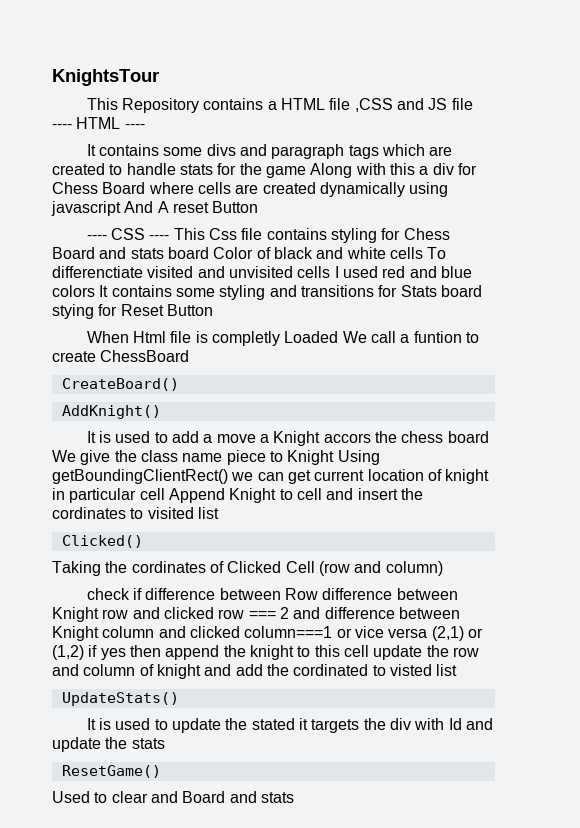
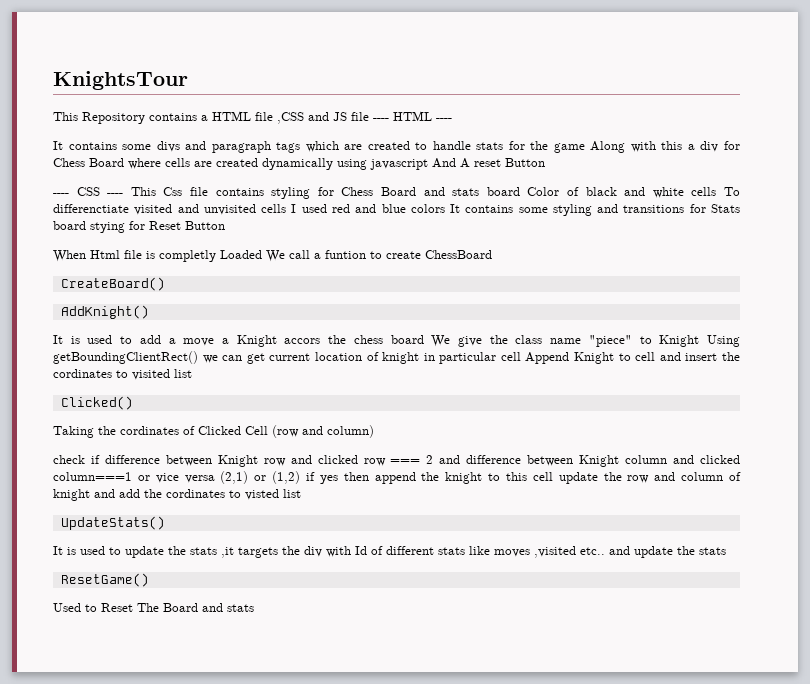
- It is used to add a move a Knight accors the chess board We give the class name piece to Knight Using getBoundingClientRect() we can get current location of knight in particular cell Append Knight to cell and insert the cordinates to visited list
+ It is used to add a move a Knight accors the chess board We give the class name "piece" to Knight Using getBoundingClientRect() we can get current location of knight in particular cell Append Knight to cell and insert the cordinates to visited list
- check if difference between Row difference between Knight row and clicked row === 2 and difference between Knight column and clicked column===1 or vice versa (2,1) or (1,2) if yes then append the knight to this cell update the row and column of knight and add the cordinated to visted list
+ check if difference between Knight row and clicked row === 2 and difference between Knight column and clicked column===1 or vice versa (2,1) or (1,2) if yes then append the knight to this cell update the row and column of knight and add the cordinates to visted list
- It is used to update the stated it targets the div with Id and update the stats
+ It is used to update the stats ,it targets the div with Id of different stats like moves ,visited etc.. and update the stats
- Used to clear and Board and stats
+ Used to Reset The Board and stats

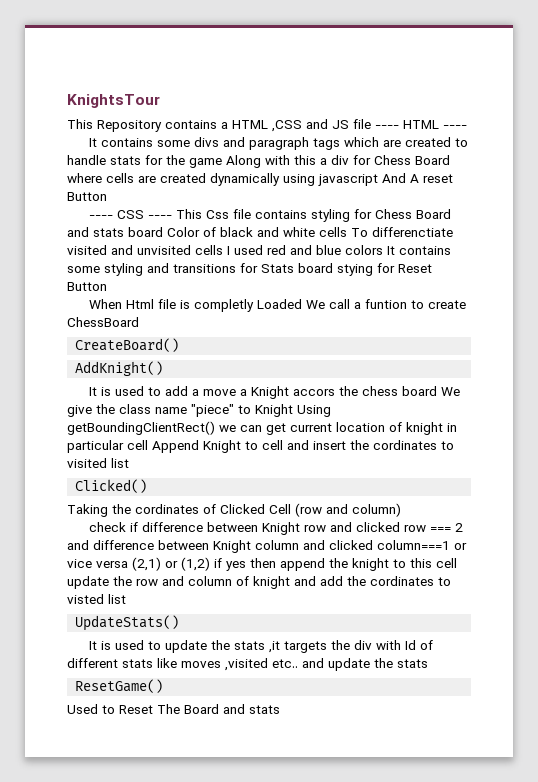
- This Repository contains a HTML file ,CSS and JS file ---- HTML ----
+ This Repository contains a HTML ,CSS and JS file ---- HTML ----

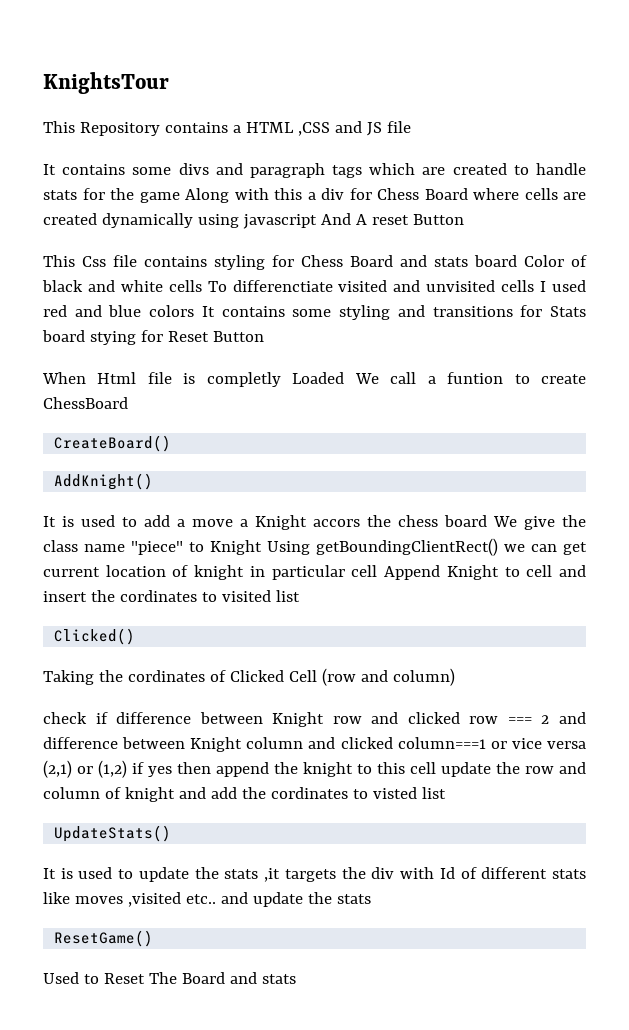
- This Repository contains a HTML ,CSS and JS file ---- HTML ----
+ This Repository contains a HTML ,CSS and JS file
- ---- CSS ---- This Css file contains styling for Chess Board and stats board Color of black and white cells To differenctiate visited and unvisited cells I used red and blue colors It contains some styling and transitions for Stats board stying for Reset Button
+ This Css file contains styling for Chess Board and stats board Color of black and white cells To differenctiate visited and unvisited cells I used red and blue colors It contains some styling and transitions for Stats board stying for Reset Button

